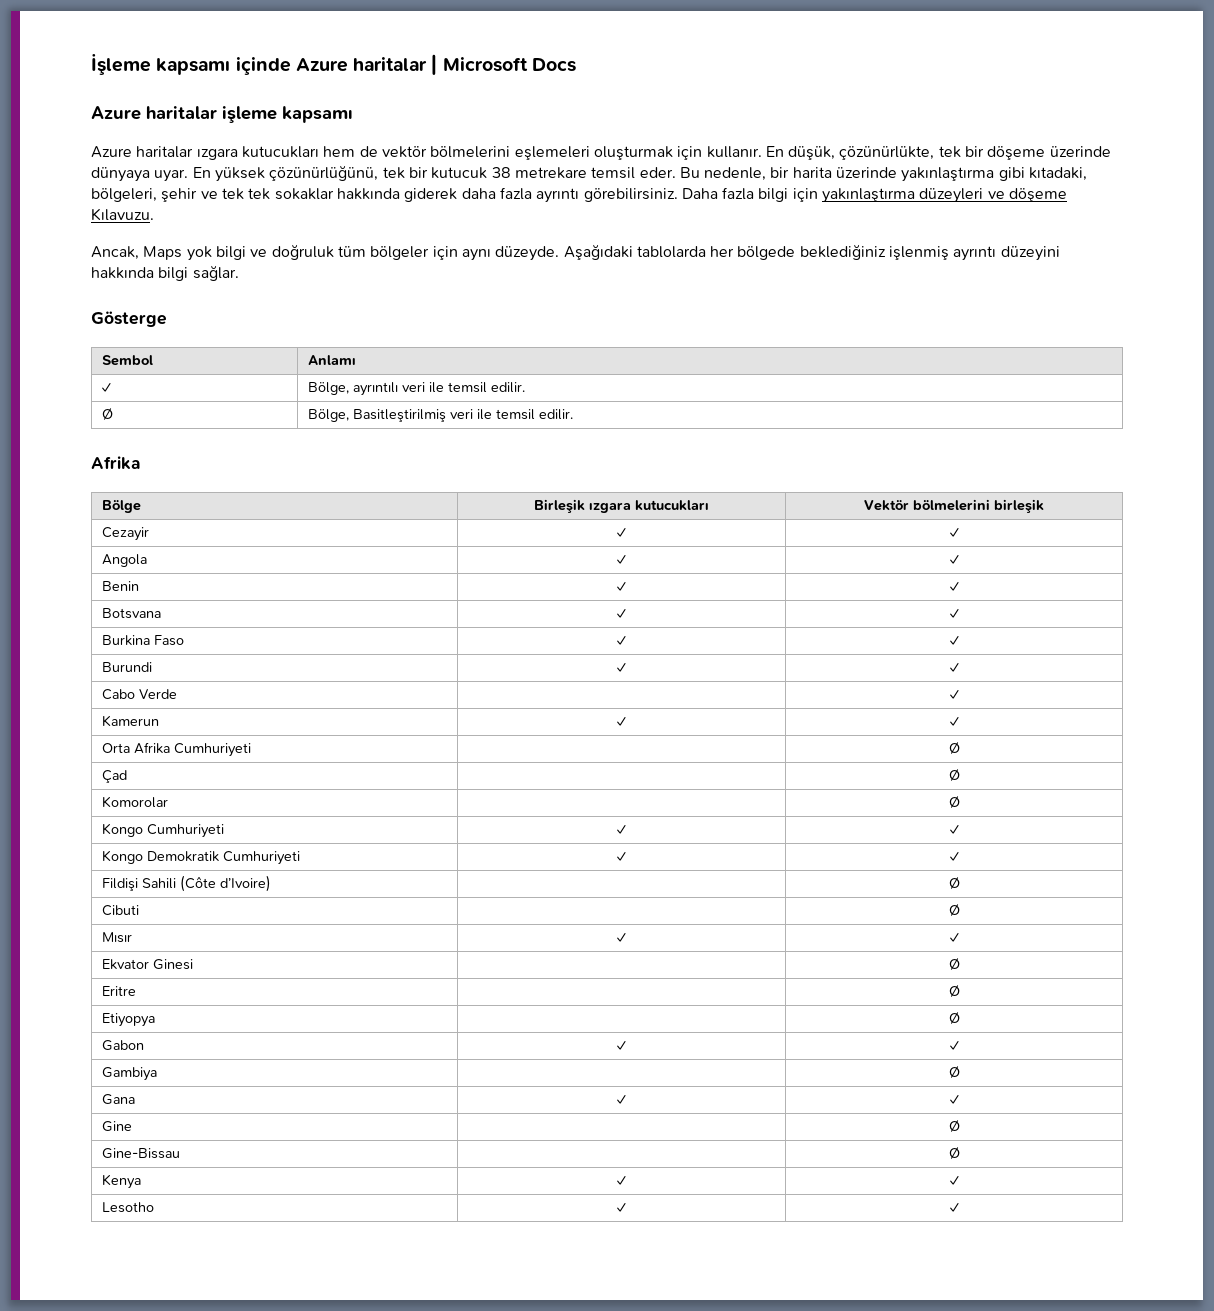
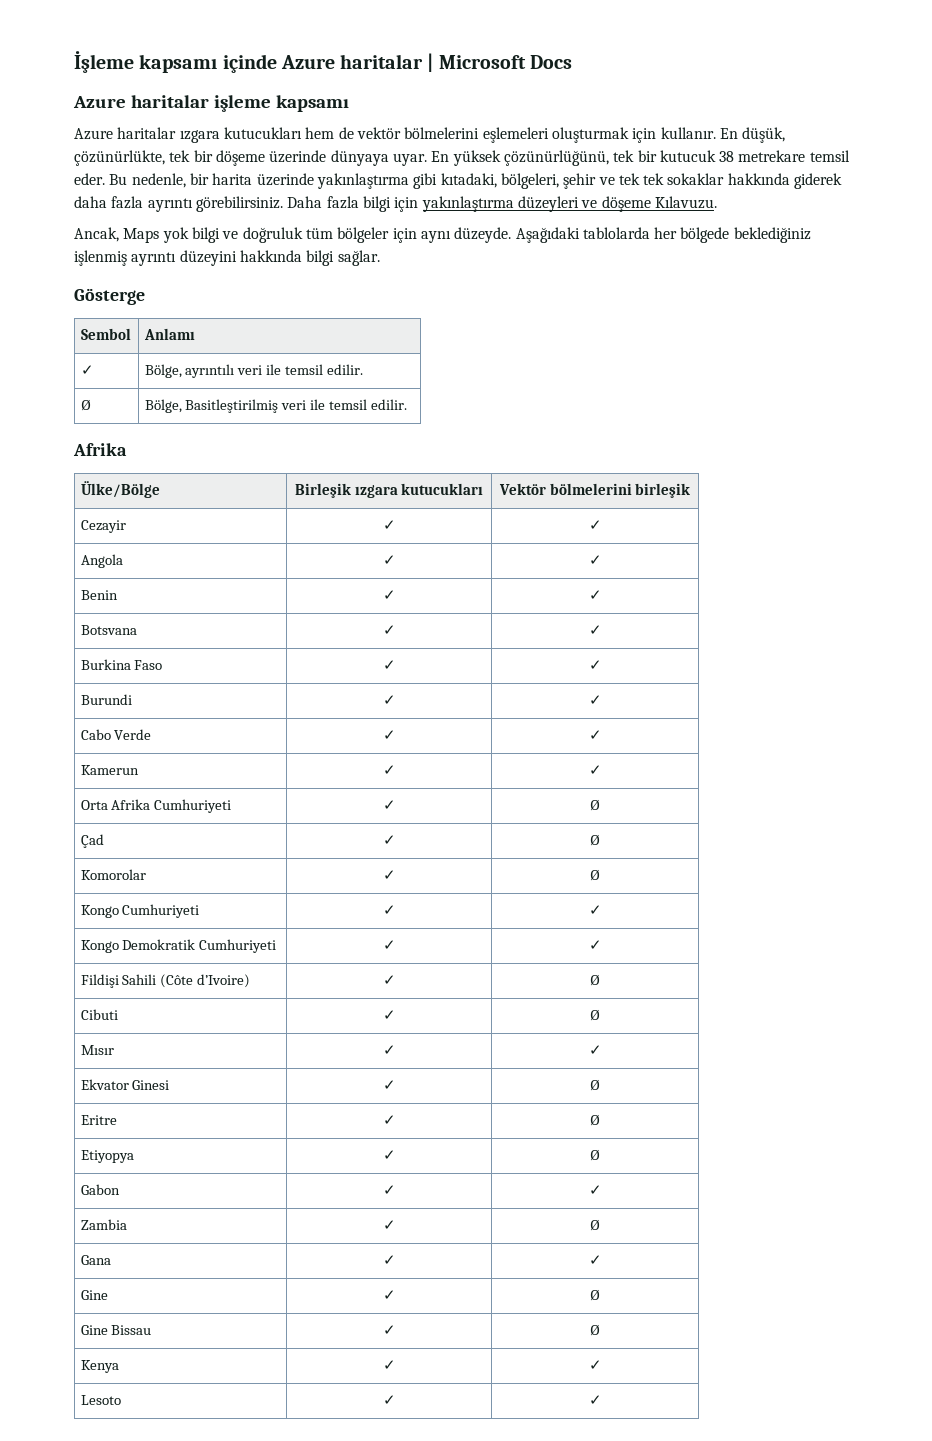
- Bölge | Birleşik ızgara kutucukları | Vektör bölmelerini birleşik
+ Ülke/Bölge | Birleşik ızgara kutucukları | Vektör bölmelerini birleşik
- Cabo Verde | | ✓
+ Cabo Verde | ✓ | ✓
- Orta Afrika Cumhuriyeti | | Ø
+ Orta Afrika Cumhuriyeti | ✓ | Ø
- Çad | | Ø
+ Çad | ✓ | Ø
- Komorolar | | Ø
+ Komorolar | ✓ | Ø
- Fildişi Sahili (Côte d’Ivoire) | | Ø
+ Fildişi Sahili (Côte d’Ivoire) | ✓ | Ø
- Cibuti | | Ø
+ Cibuti | ✓ | Ø
- Ekvator Ginesi | | Ø
+ Ekvator Ginesi | ✓ | Ø
- Eritre | | Ø
+ Eritre | ✓ | Ø
- Etiyopya | | Ø
+ Etiyopya | ✓ | Ø
- Gambiya | | Ø
+ Zambia | ✓ | Ø
- Gine | | Ø
- Gine-Bissau | | Ø
+ Gine | ✓ | Ø
+ Gine Bissau | ✓ | Ø
- Lesotho | ✓ | ✓
+ Lesoto | ✓ | ✓

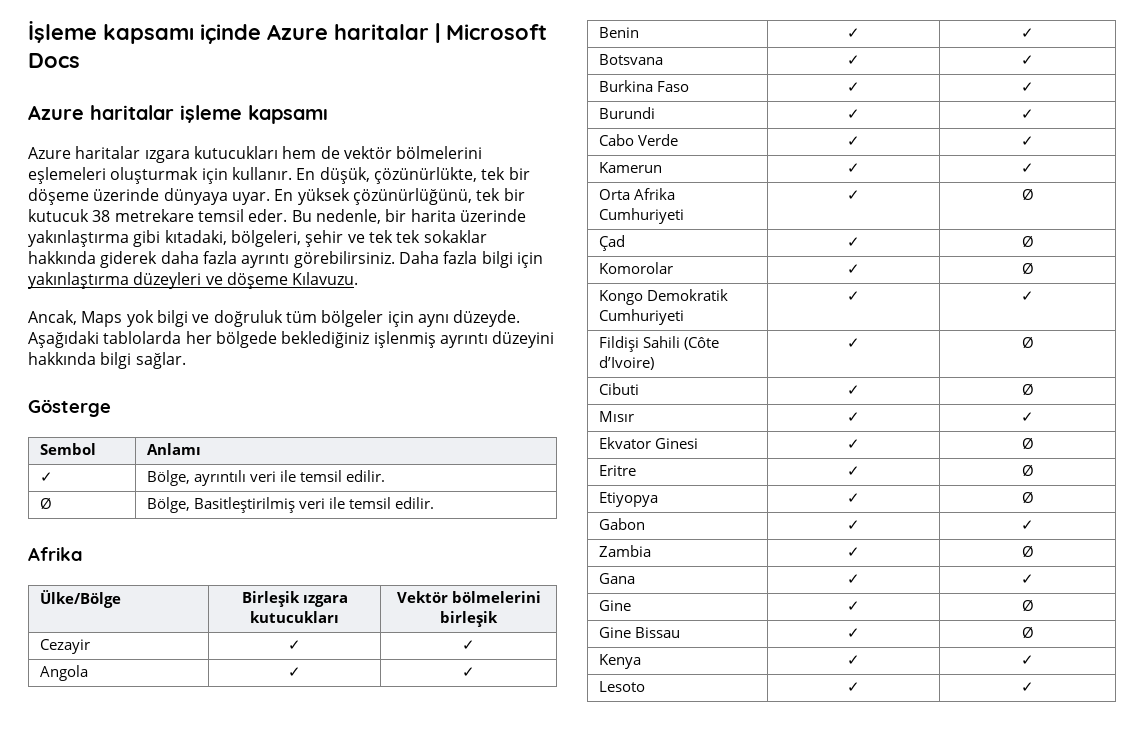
- Kongo Cumhuriyeti | ✓ | ✓

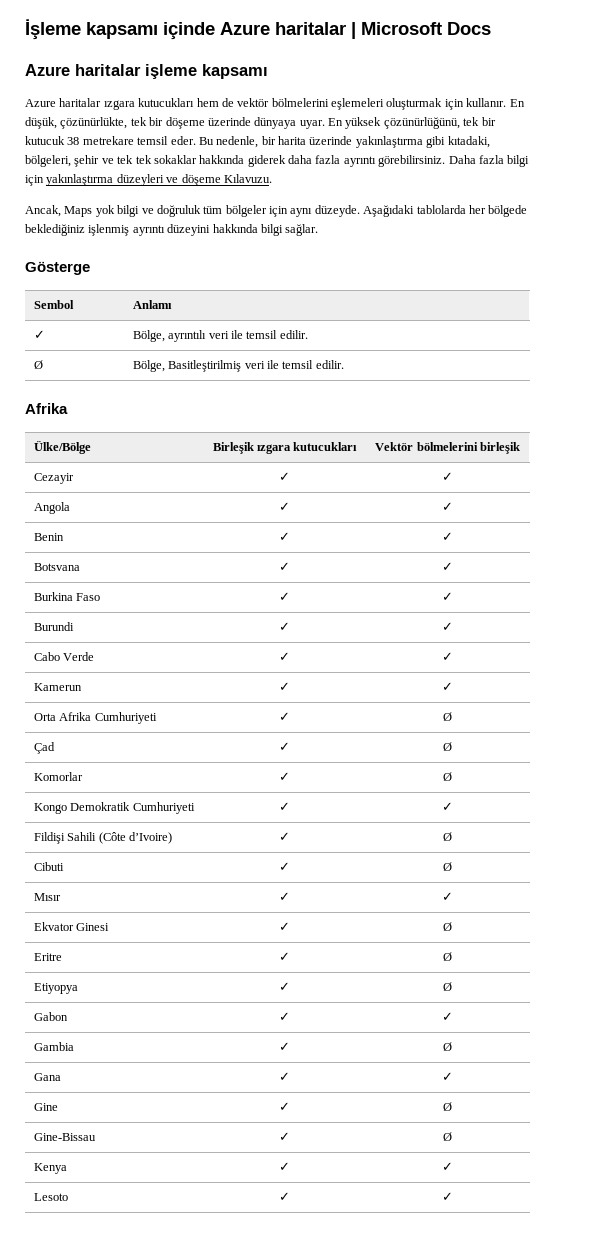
- Komorolar | ✓ | Ø
+ Komorlar | ✓ | Ø
- Zambia | ✓ | Ø
+ Gambia | ✓ | Ø
- Gine Bissau | ✓ | Ø
+ Gine-Bissau | ✓ | Ø

